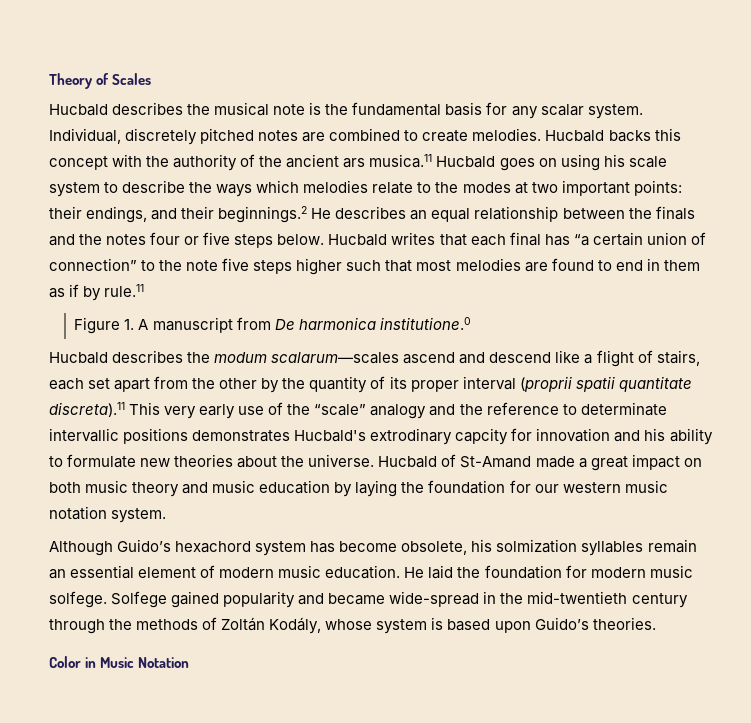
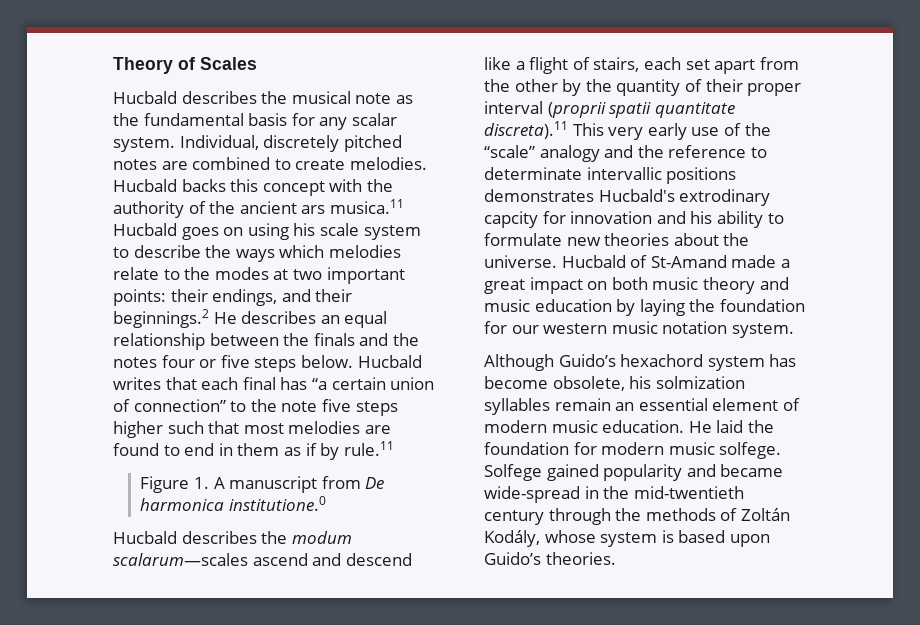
- Hucbald describes the musical note is the fundamental basis for any scalar system.
+ Hucbald describes the musical note as the fundamental basis for any scalar system.
- Hucbald describes the modum scalarum—scales ascend and descend like a flight of stairs, each set apart from the other by the quantity of its proper interval (proprii spatii quantitate discreta).11 This very early use of the “scale” analogy and the reference to determinate intervallic positions demonstrates Hucbald's extrodinary capcity for innovation and his ability to formulate new theories about the universe.
+ Hucbald describes the modum scalarum—scales ascend and descend like a flight of stairs, each set apart from the other by the quantity of their proper interval (proprii spatii quantitate discreta).11 This very early use of the “scale” analogy and the reference to determinate intervallic positions demonstrates Hucbald's extrodinary capcity for innovation and his ability to formulate new theories about the universe.
- Color in Music Notation

